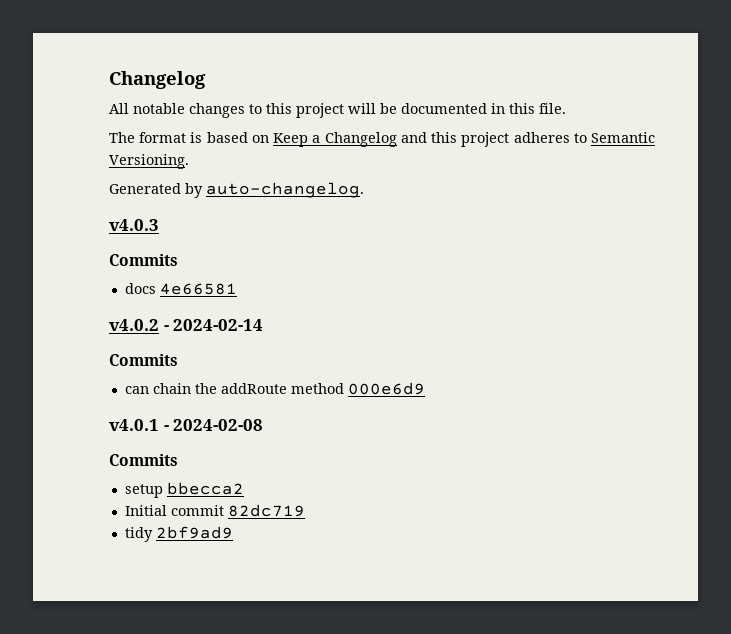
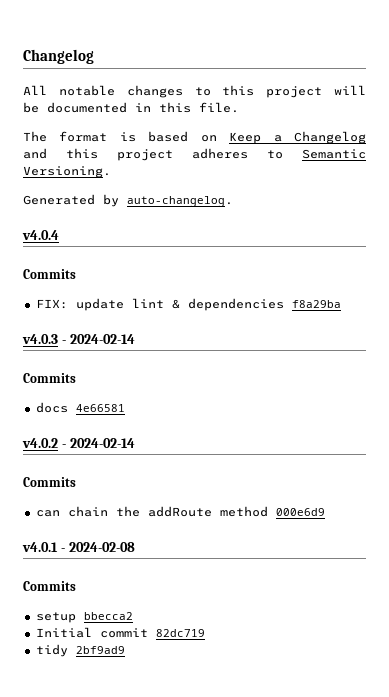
+ v4.0.4
+ Commits
+ FIX: update lint & dependencies f8a29ba
- v4.0.3
+ v4.0.3 - 2024-02-14

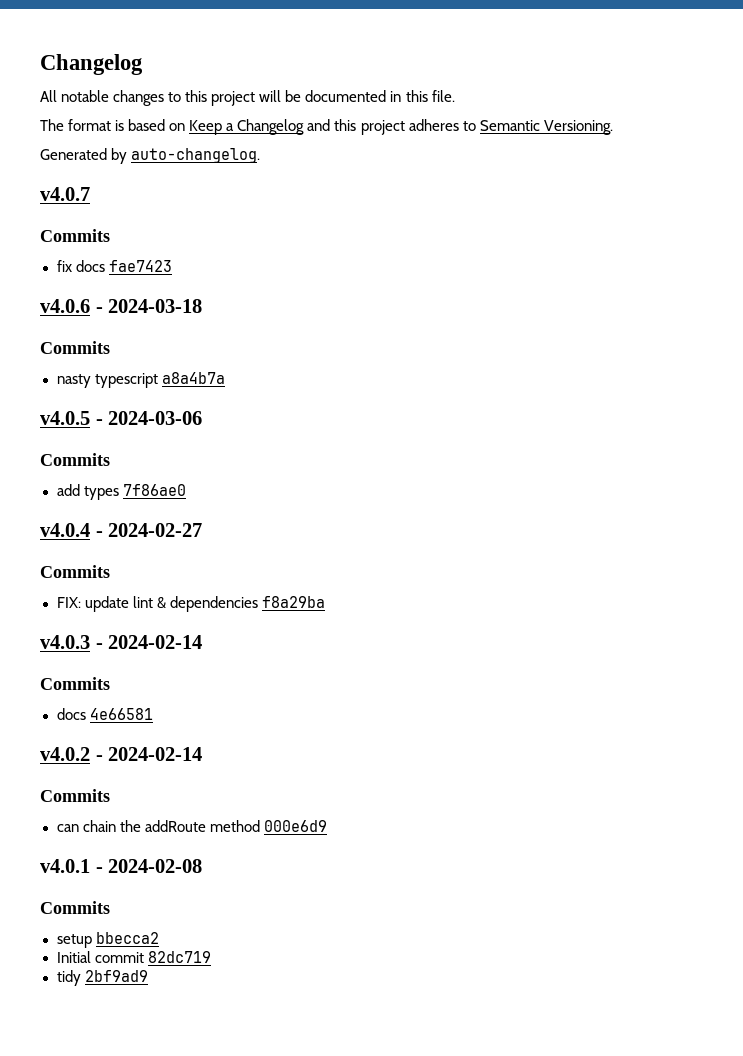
+ v4.0.7
+ Commits
+ fix docs fae7423
+ v4.0.6 - 2024-03-18
+ Commits
+ nasty typescript a8a4b7a
+ v4.0.5 - 2024-03-06
+ Commits
+ add types 7f86ae0
- v4.0.4
+ v4.0.4 - 2024-02-27

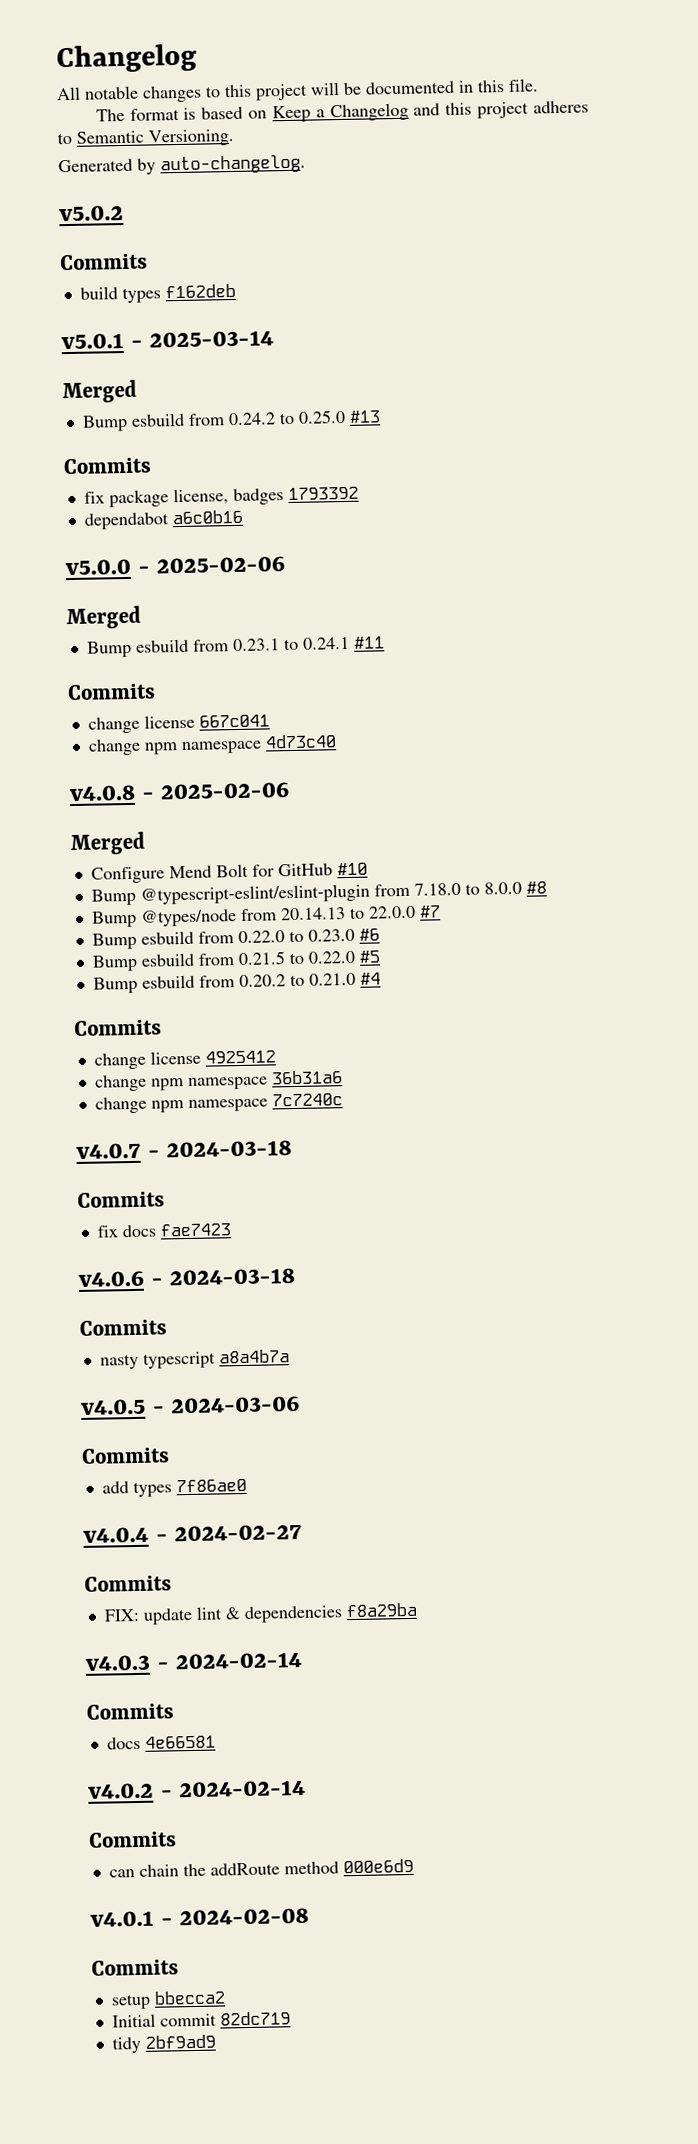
+ v5.0.2
+ Commits
+ build types f162deb
+ v5.0.1 - 2025-03-14
+ Merged
+ Bump esbuild from 0.24.2 to 0.25.0 #13
+ Commits
+ fix package license, badges 1793392
+ dependabot a6c0b16
+ v5.0.0 - 2025-02-06
+ Merged
+ Bump esbuild from 0.23.1 to 0.24.1 #11
+ Commits
+ change license 667c041
+ change npm namespace 4d73c40
+ v4.0.8 - 2025-02-06
+ Merged
+ Configure Mend Bolt for GitHub #10
+ Bump @typescript-eslint/eslint-plugin from 7.18.0 to 8.0.0 #8
+ Bump @types/node from 20.14.13 to 22.0.0 #7
+ Bump esbuild from 0.22.0 to 0.23.0 #6
+ Bump esbuild from 0.21.5 to 0.22.0 #5
+ Bump esbuild from 0.20.2 to 0.21.0 #4
+ Commits
+ change license 4925412
+ change npm namespace 36b31a6
+ change npm namespace 7c7240c
- v4.0.7
+ v4.0.7 - 2024-03-18

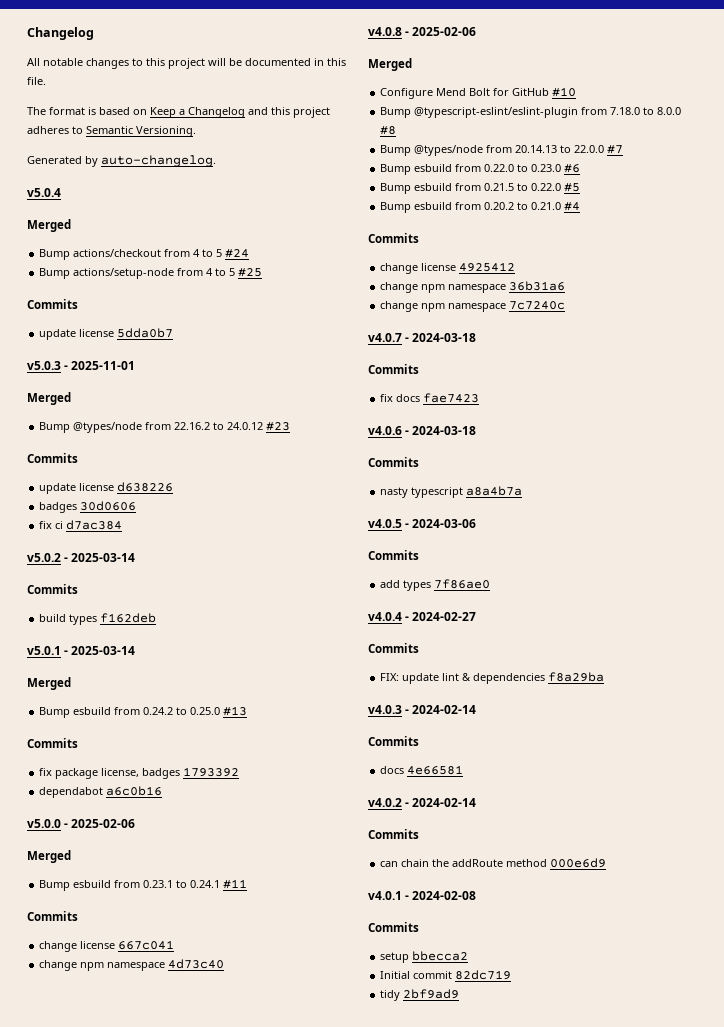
+ v5.0.4
+ Merged
+ Bump actions/checkout from 4 to 5 #24
+ Bump actions/setup-node from 4 to 5 #25
+ Commits
+ update license 5dda0b7
+ v5.0.3 - 2025-11-01
+ Merged
+ Bump @types/node from 22.16.2 to 24.0.12 #23
+ Commits
+ update license d638226
+ badges 30d0606
+ fix ci d7ac384
- v5.0.2
+ v5.0.2 - 2025-03-14

